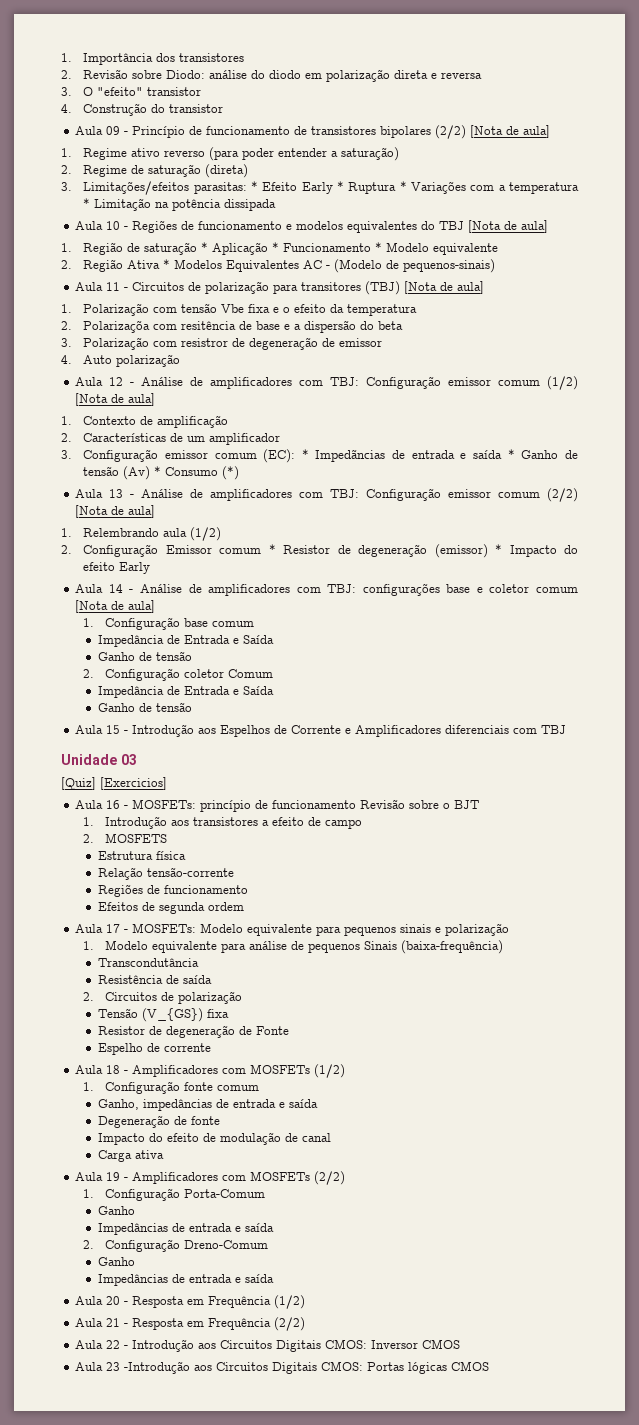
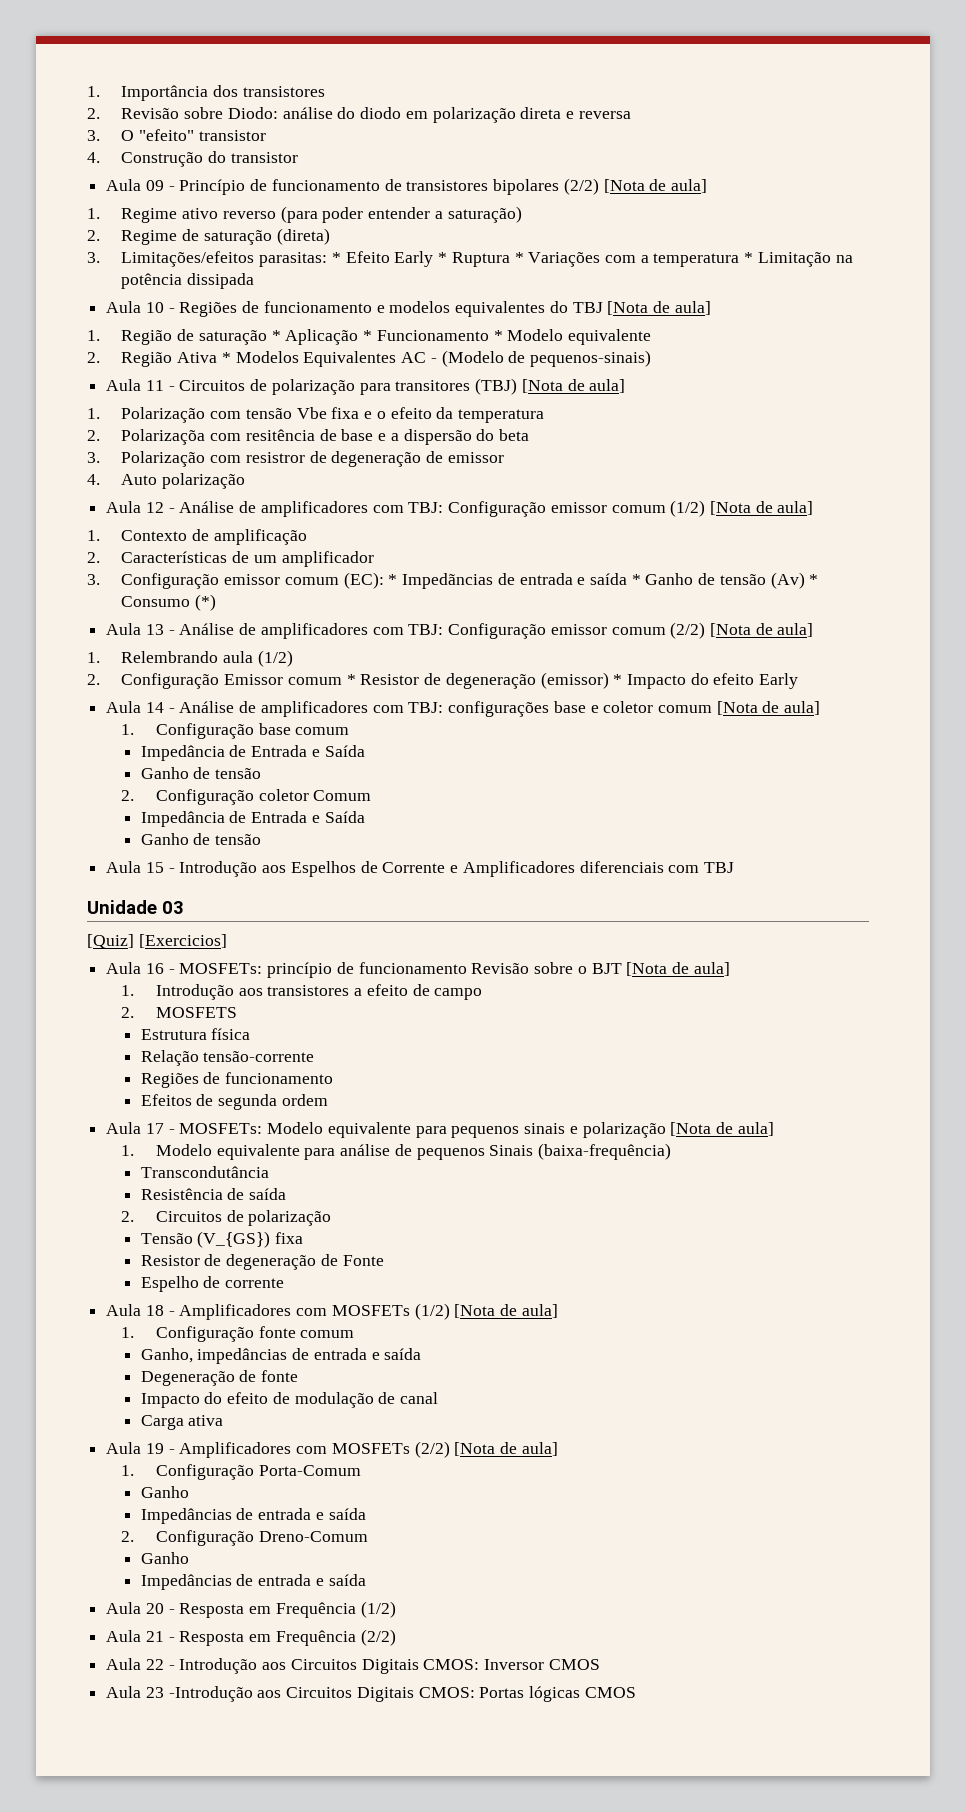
- Aula 16 - MOSFETs: princípio de funcionamento Revisão sobre o BJT
+ Aula 16 - MOSFETs: princípio de funcionamento Revisão sobre o BJT [Nota de aula]
- Aula 17 - MOSFETs: Modelo equivalente para pequenos sinais e polarização
+ Aula 17 - MOSFETs: Modelo equivalente para pequenos sinais e polarização [Nota de aula]
- Aula 18 - Amplificadores com MOSFETs (1/2)
+ Aula 18 - Amplificadores com MOSFETs (1/2) [Nota de aula]
- Aula 19 - Amplificadores com MOSFETs (2/2)
+ Aula 19 - Amplificadores com MOSFETs (2/2) [Nota de aula]

